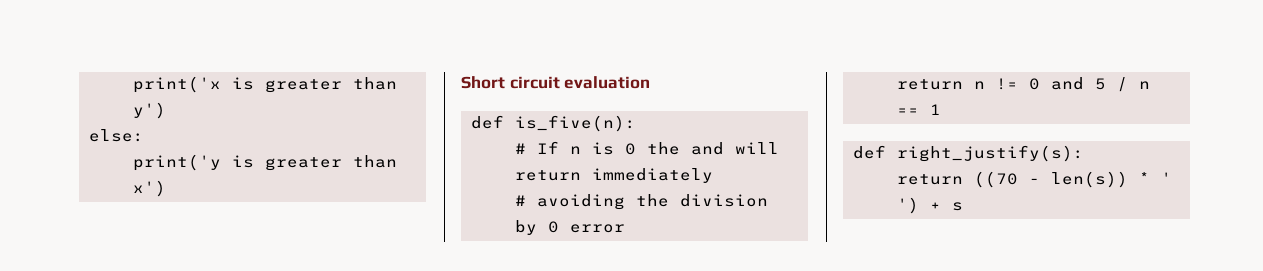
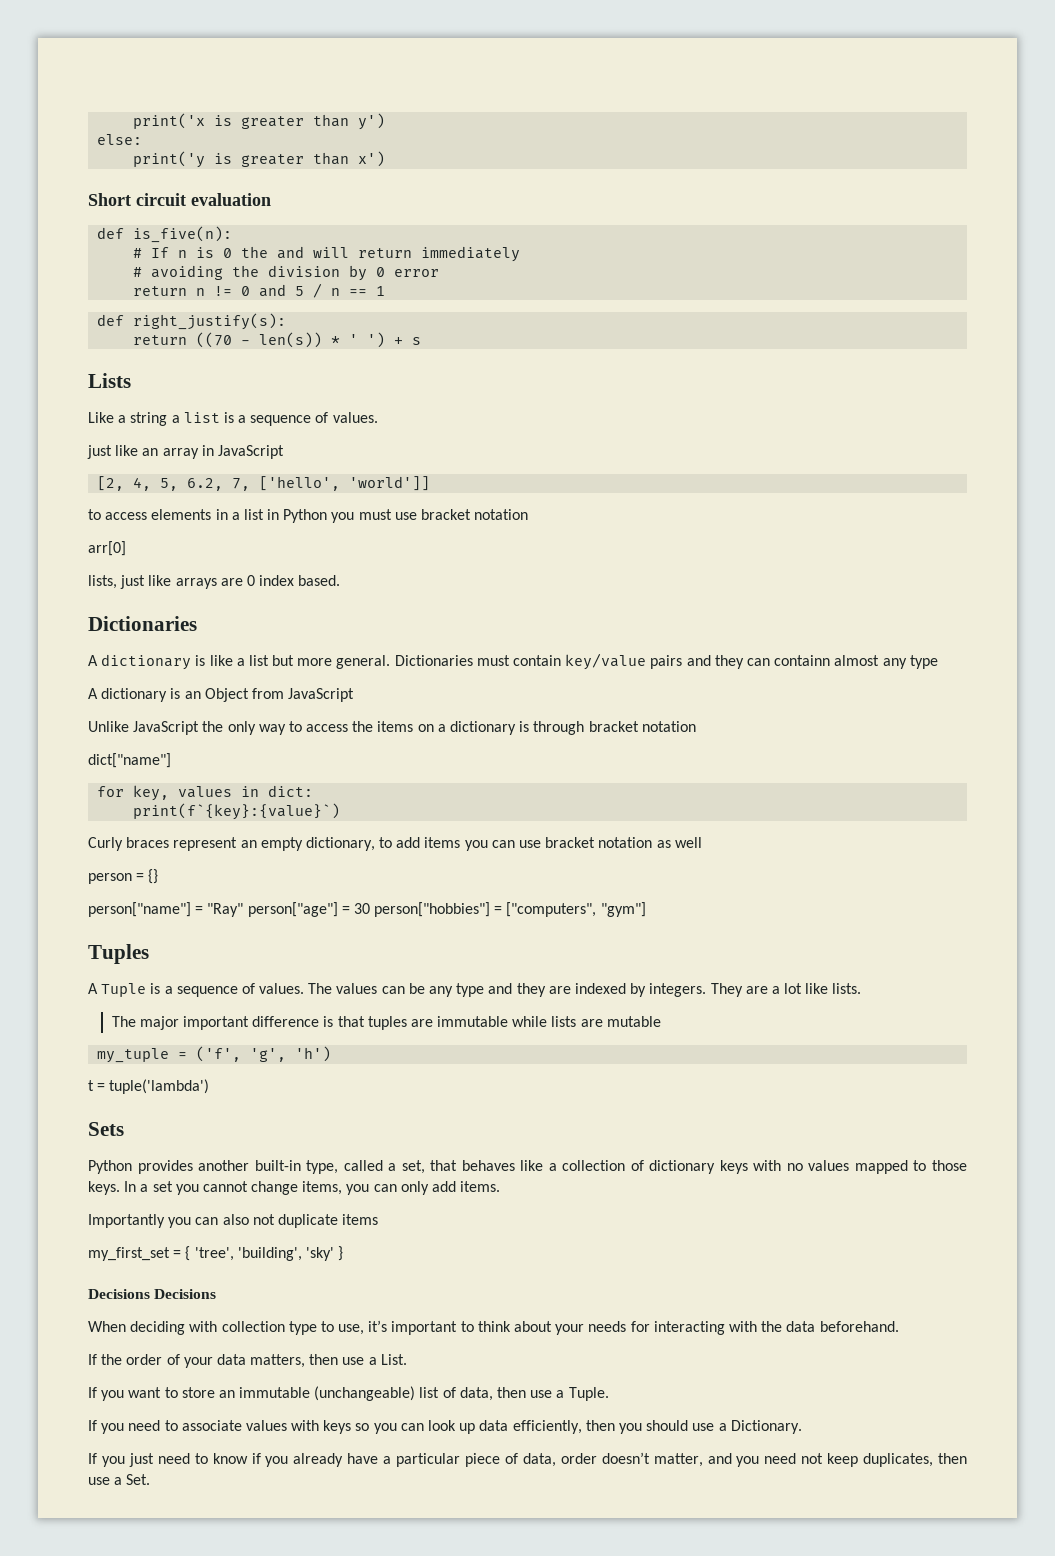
+ Lists
+ Like a string a list is a sequence of values.
+ just like an array in JavaScript
+ [2, 4, 5, 6.2, 7, ['hello', 'world']]
+ to access elements in a list in Python you must use bracket notation
+ arr[0]
+ lists, just like arrays are 0 index based.
+ Dictionaries
+ A dictionary is like a list but more general. Dictionaries must contain key/value pairs and they can containn almost any type
+ A dictionary is an Object from JavaScript
+ Unlike JavaScript the only way to access the items on a dictionary is through bracket notation
+ dict["name"]
+ for key, values in dict:
+ print(f`{key}:{value}`)
+ Curly braces represent an empty dictionary, to add items you can use bracket notation as well
+ person = {}
+ person["name"] = "Ray" person["age"] = 30 person["hobbies"] = ["computers", "gym"]
+ Tuples
+ A Tuple is a sequence of values. The values can be any type and they are indexed by integers. They are a lot like lists.
+ The major important difference is that tuples are immutable while lists are mutable
+ my_tuple = ('f', 'g', 'h')
+ t = tuple('lambda')
+ Sets
+ Python provides another built-in type, called a set, that behaves like a collection of dictionary keys with no values mapped to those keys. In a set you cannot change items, you can only add items.
+ Importantly you can also not duplicate items
+ my_first_set = { 'tree', 'building', 'sky' }
+ Decisions Decisions
+ When deciding with collection type to use, it’s important to think about your needs for interacting with the data beforehand.
+ If the order of your data matters, then use a List.
+ If you want to store an immutable (unchangeable) list of data, then use a Tuple.
+ If you need to associate values with keys so you can look up data efficiently, then you should use a Dictionary.
+ If you just need to know if you already have a particular piece of data, order doesn’t matter, and you need not keep duplicates, then use a Set.

